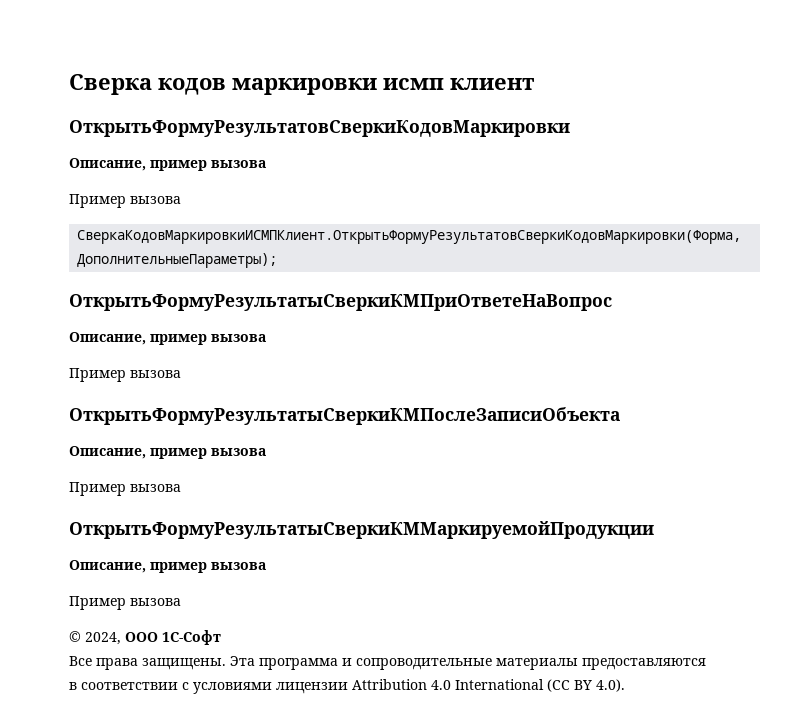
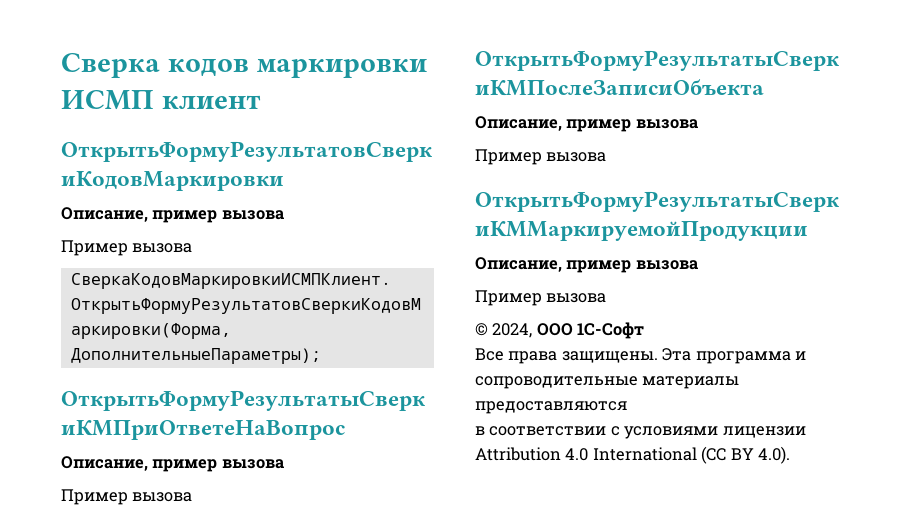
- Сверка кодов маркировки исмп клиент
+ Сверка кодов маркировки ИСМП клиент

